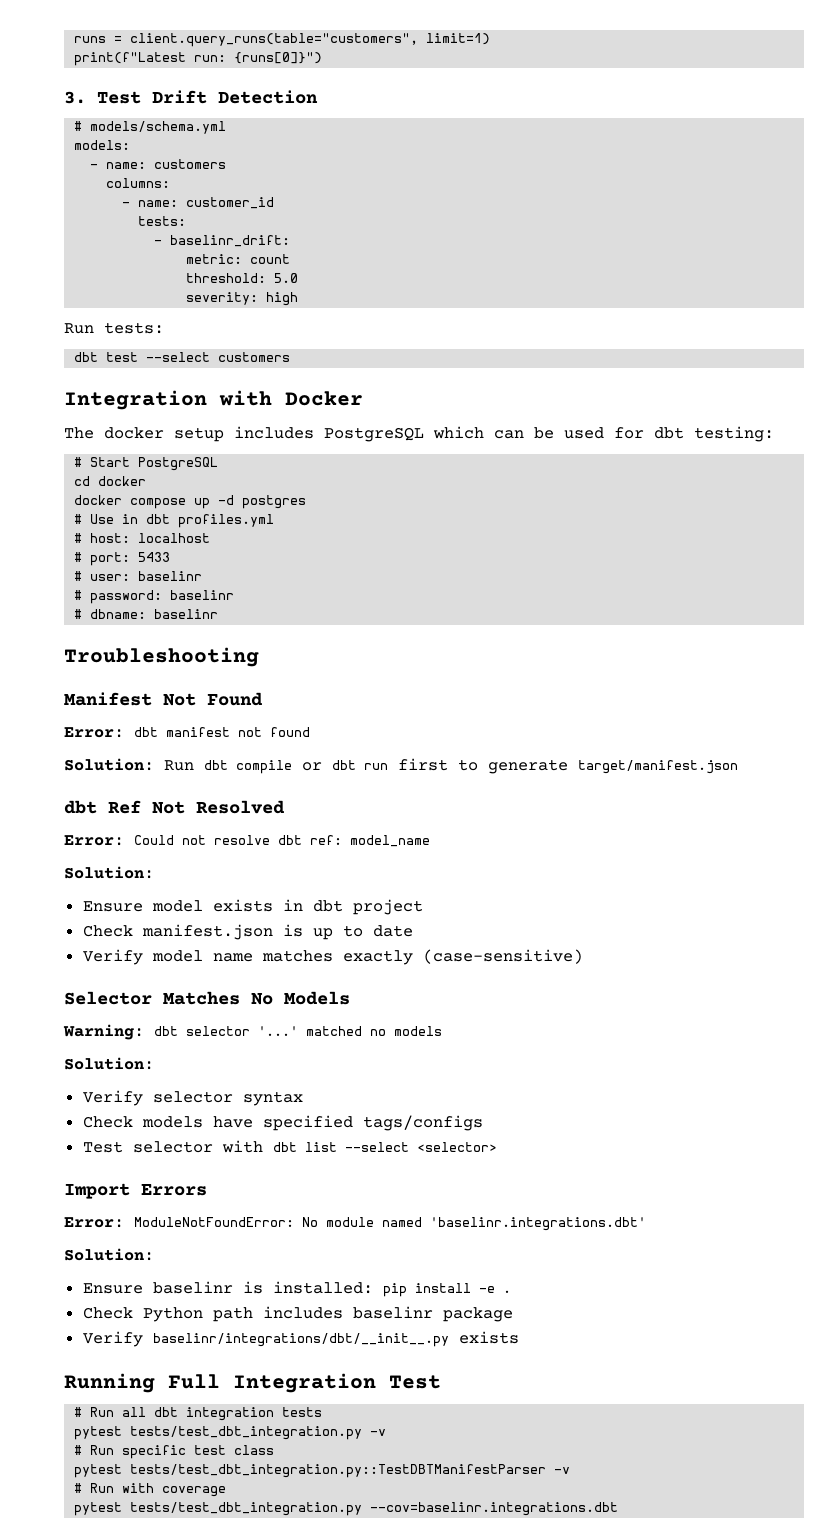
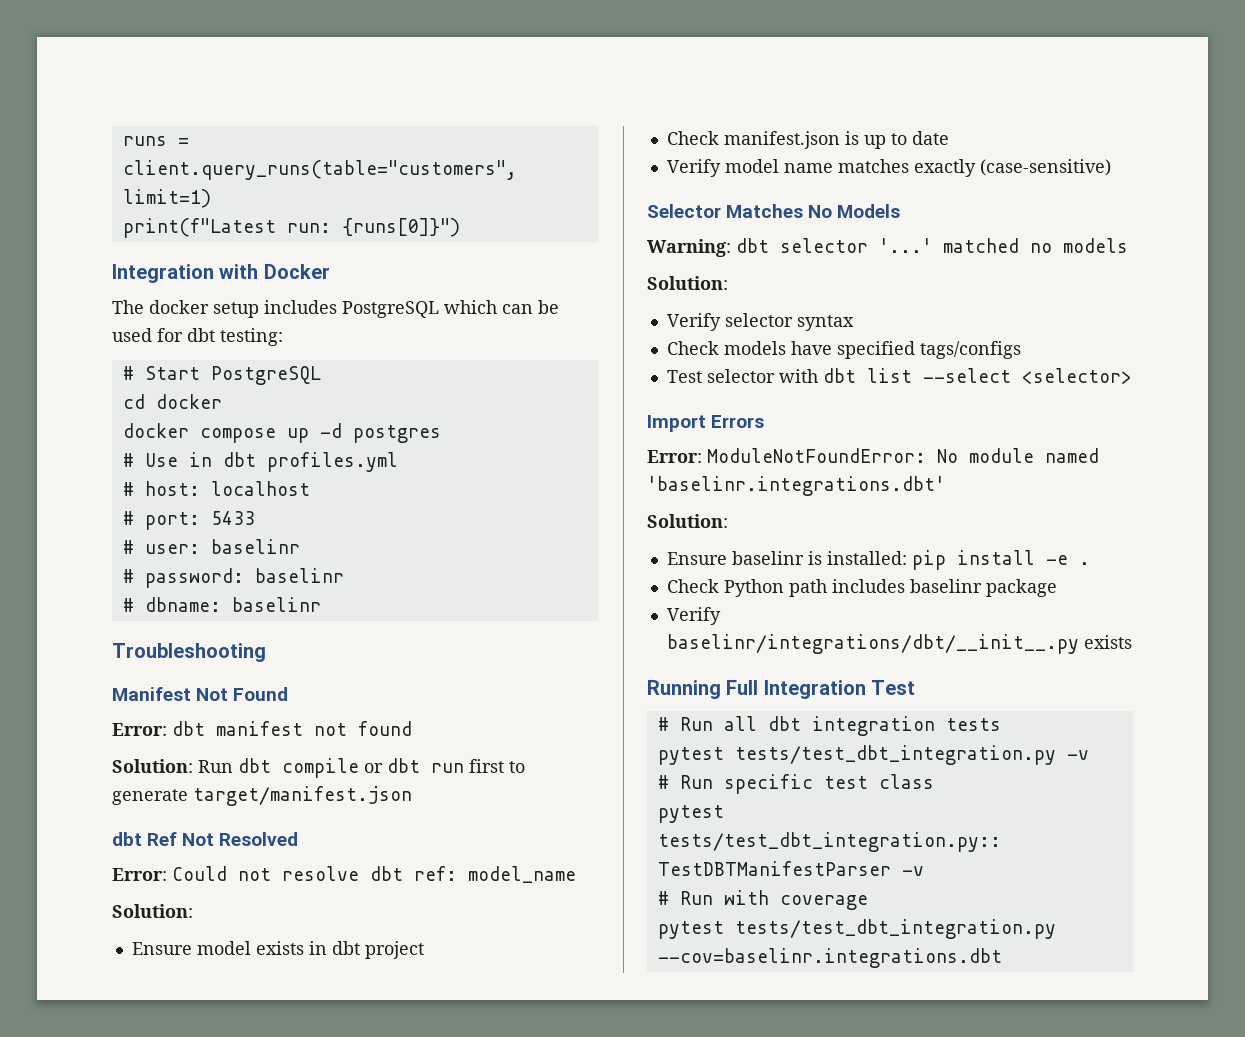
- 3. Test Drift Detection
- # models/schema.yml
- models:
- - name: customers
- columns:
- - name: customer_id
- tests:
- - baselinr_drift:
- metric: count
- threshold: 5.0
- severity: high
- Run tests:
- dbt test --select customers

